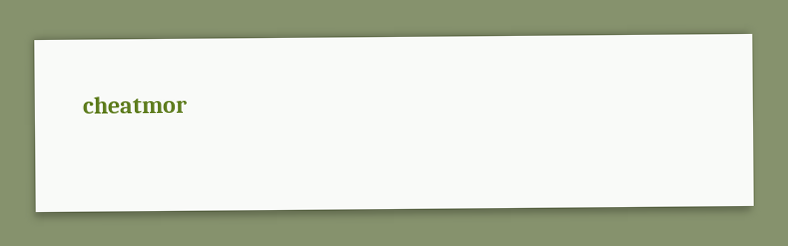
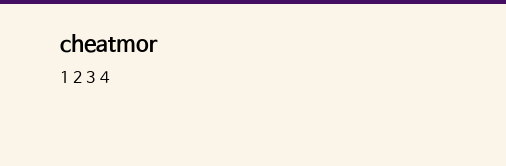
+ 1 2 3 4

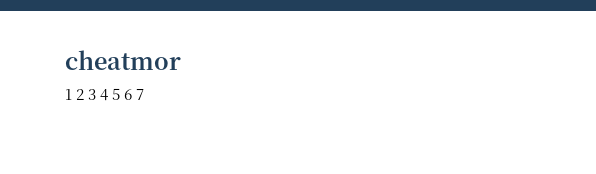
- 1 2 3 4
+ 1 2 3 4 5 6 7

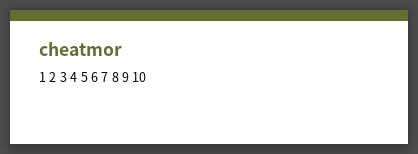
- 1 2 3 4 5 6 7
+ 1 2 3 4 5 6 7 8 9 10

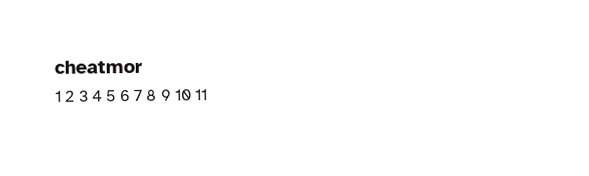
- 1 2 3 4 5 6 7 8 9 10
+ 1 2 3 4 5 6 7 8 9 10 11

